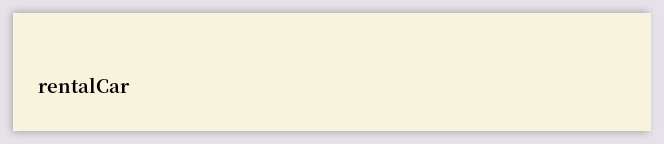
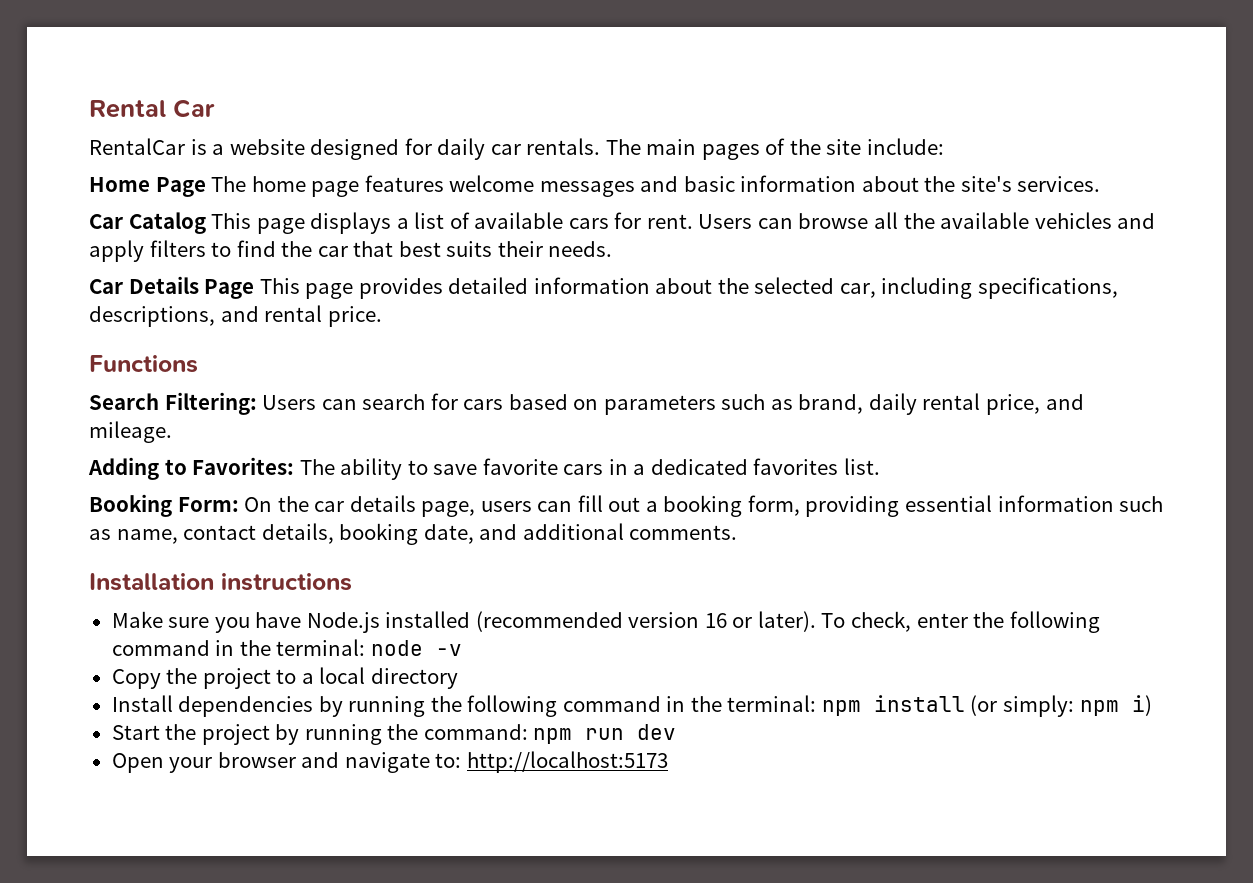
- rentalCar
+ Rental Car
+ RentalCar is a website designed for daily car rentals. The main pages of the site include:
+ Home Page The home page features welcome messages and basic information about the site's services.
+ Car Catalog This page displays a list of available cars for rent. Users can browse all the available vehicles and apply filters to find the car that best suits their needs.
+ Car Details Page This page provides detailed information about the selected car, including specifications, descriptions, and rental price.
+ Functions
+ Search Filtering: Users can search for cars based on parameters such as brand, daily rental price, and mileage.
+ Adding to Favorites: The ability to save favorite cars in a dedicated favorites list.
+ Booking Form: On the car details page, users can fill out a booking form, providing essential information such as name, contact details, booking date, and additional comments.
+ Installation instructions
+ Make sure you have Node.js installed (recommended version 16 or later). To check, enter the following command in the terminal: node -v
+ Copy the project to a local directory
+ Install dependencies by running the following command in the terminal: npm install (or simply: npm i)
+ Start the project by running the command: npm run dev
+ Open your browser and navigate to: http://localhost:5173

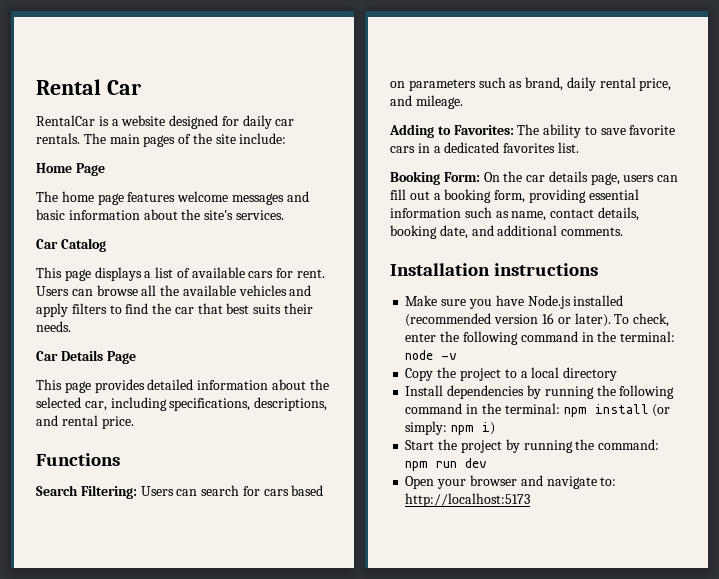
- Home Page The home page features welcome messages and basic information about the site's services.
+ Home Page
+ The home page features welcome messages and basic information about the site's services.
- Car Catalog This page displays a list of available cars for rent.
+ Car Catalog
+ This page displays a list of available cars for rent.
- Car Details Page This page provides detailed information about the selected car, including specifications, descriptions, and rental price.
+ Car Details Page
+ This page provides detailed information about the selected car, including specifications, descriptions, and rental price.

